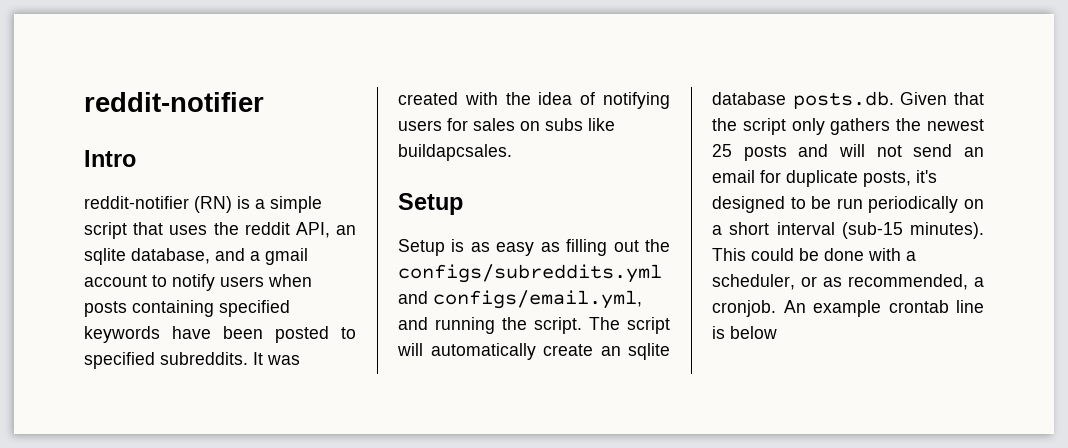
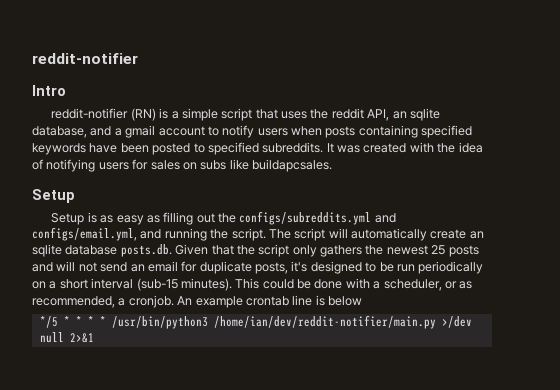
+ */5 * * * * /usr/bin/python3 /home/ian/dev/reddit-notifier/main.py >/dev null 2>&1

